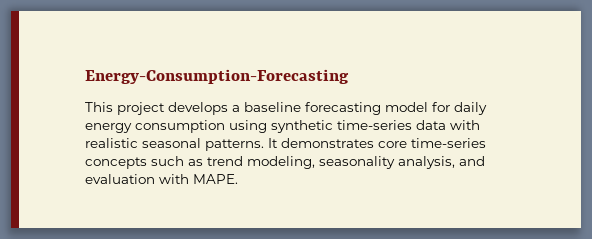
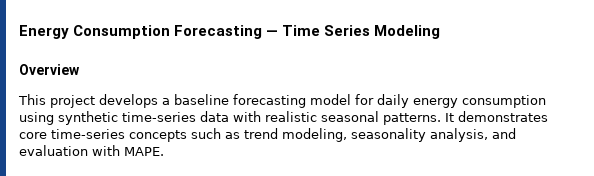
- Energy-Consumption-Forecasting
+ Energy Consumption Forecasting — Time Series Modeling
+ Overview

